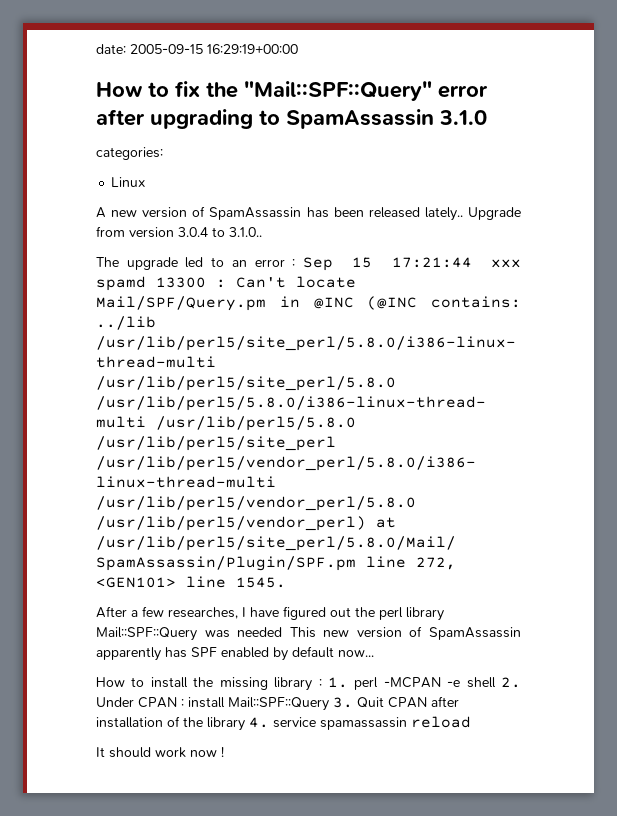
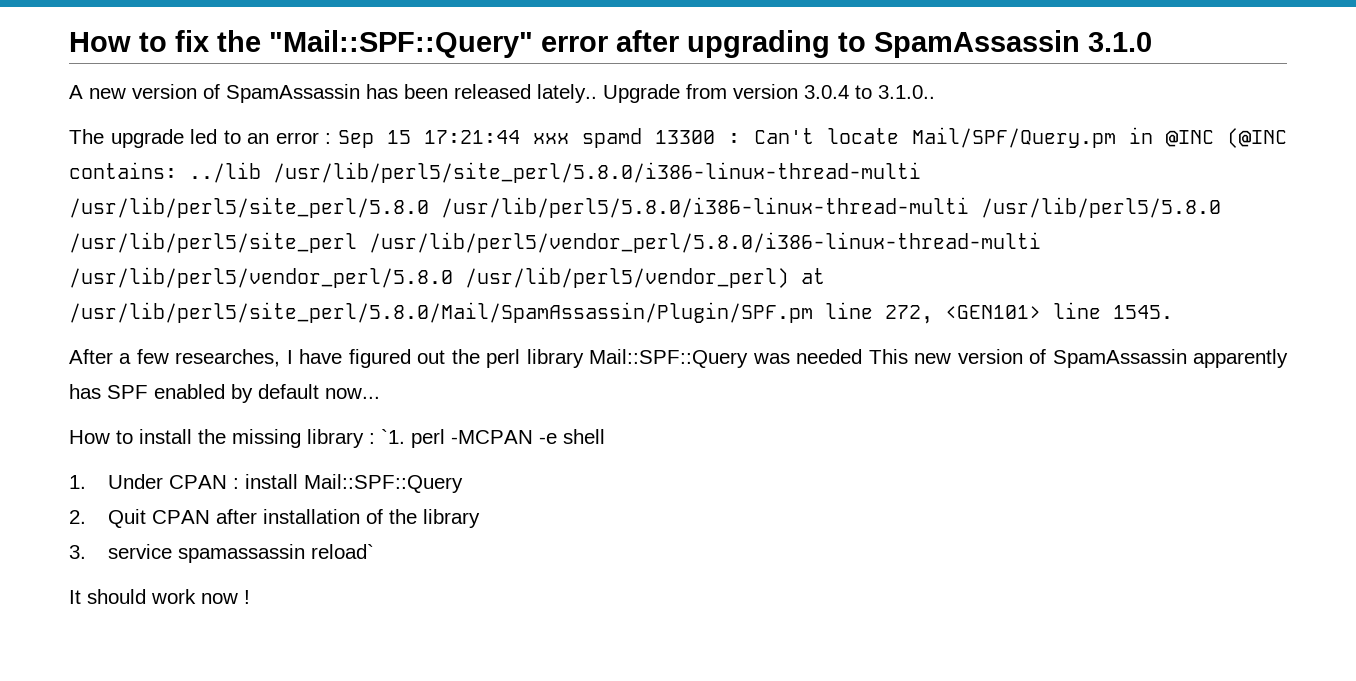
- date: 2005-09-15 16:29:19+00:00
- categories:
- Linux
- How to install the missing library : 1. perl -MCPAN -e shell 2. Under CPAN : install Mail::SPF::Query 3. Quit CPAN after installation of the library 4. service spamassassin reload
+ How to install the missing library : `1. perl -MCPAN -e shell
+ 1. Under CPAN : install Mail::SPF::Query
+ 2. Quit CPAN after installation of the library
+ 3. service spamassassin reload`

